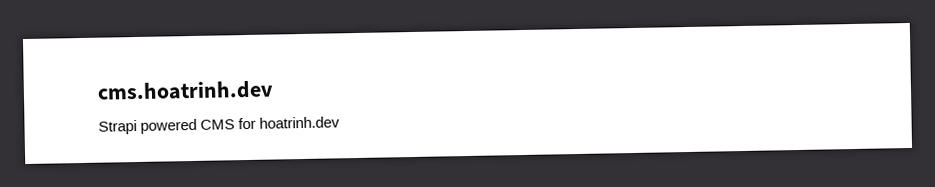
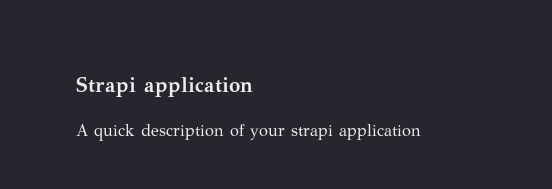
- cms.hoatrinh.dev
- Strapi powered CMS for hoatrinh.dev
+ Strapi application
+ A quick description of your strapi application

